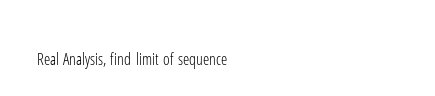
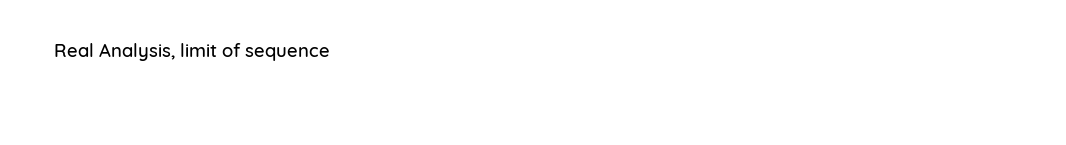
- Real Analysis, find limit of sequence
+ Real Analysis, limit of sequence

